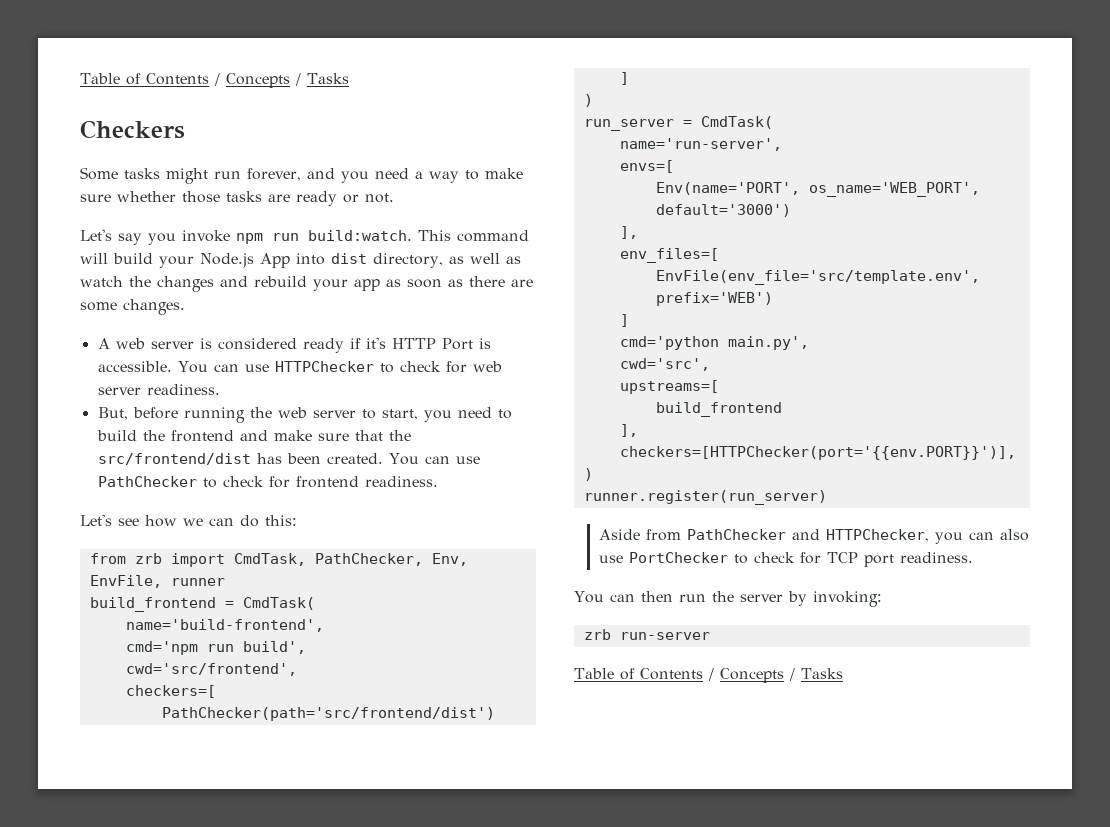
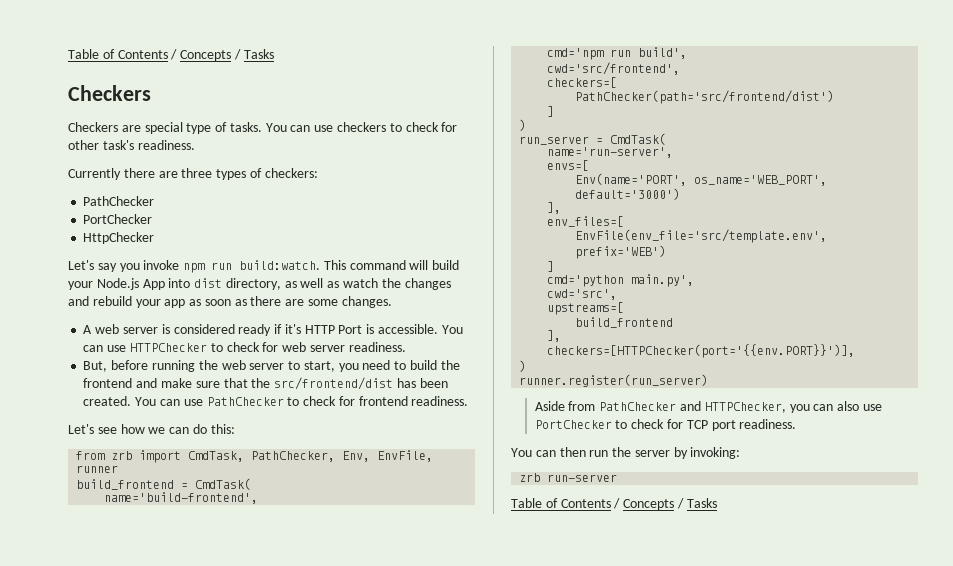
- Some tasks might run forever, and you need a way to make sure whether those tasks are ready or not.
+ Checkers are special type of tasks. You can use checkers to check for other task's readiness.
+ Currently there are three types of checkers:
+ PathChecker
+ PortChecker
+ HttpChecker

